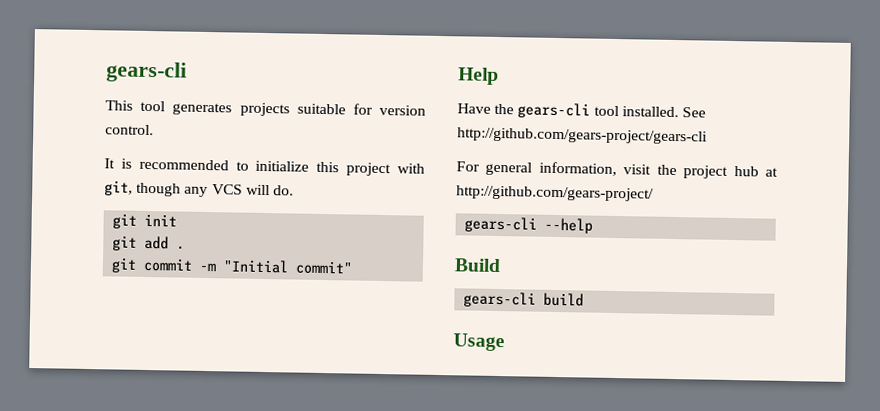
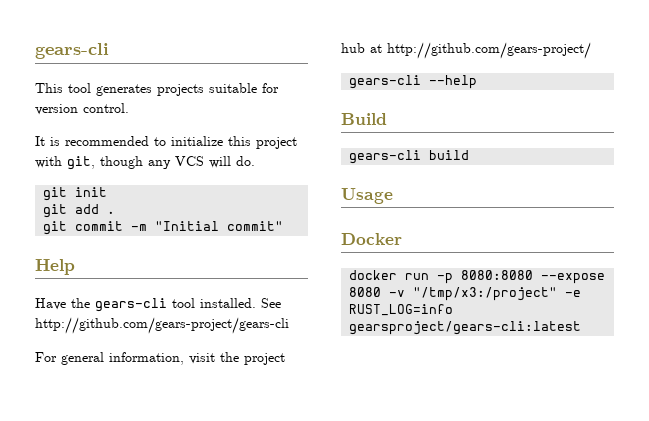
+ Docker
+ docker run -p 8080:8080 --expose 8080 -v "/tmp/x3:/project" -e RUST_LOG=info gearsproject/gears-cli:latest

